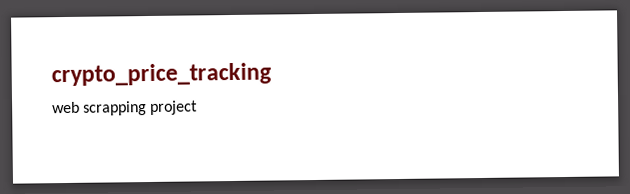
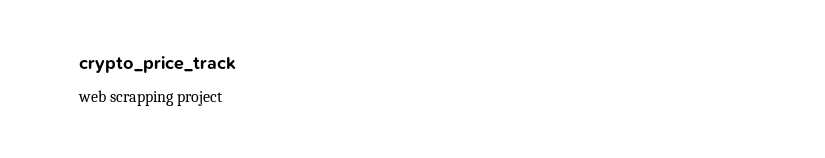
- crypto_price_tracking
+ crypto_price_track

